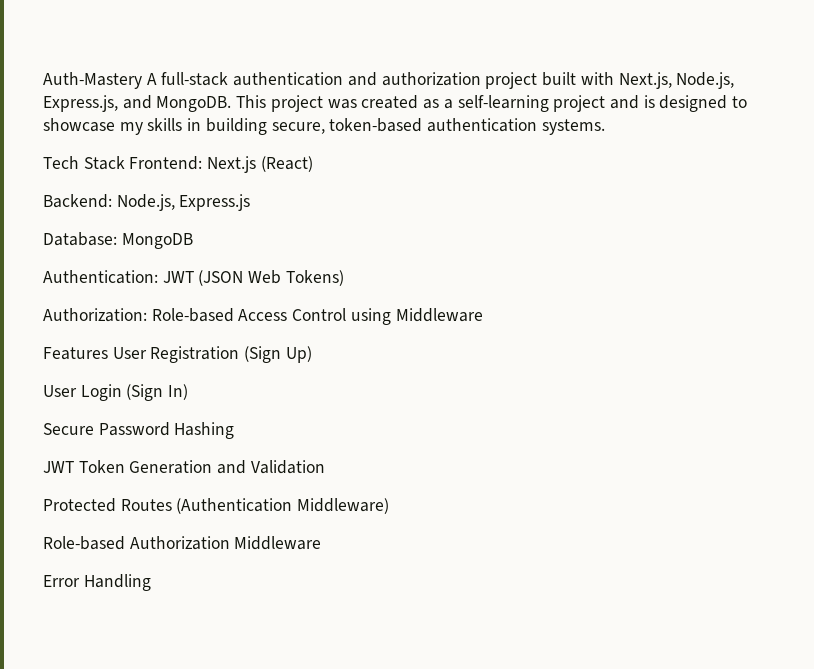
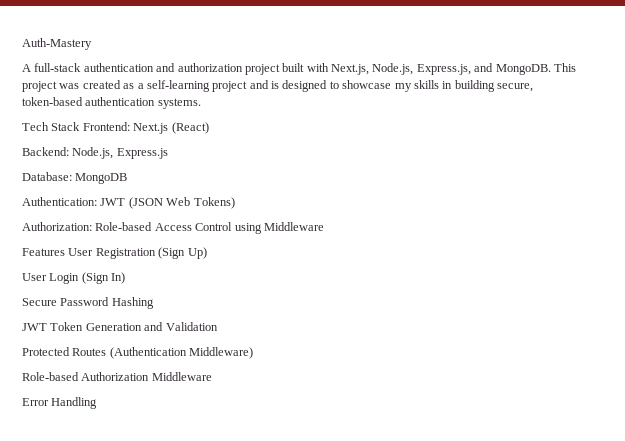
- Auth-Mastery A full-stack authentication and authorization project built with Next.js, Node.js, Express.js, and MongoDB.
+ Auth-Mastery
+ A full-stack authentication and authorization project built with Next.js, Node.js, Express.js, and MongoDB.

